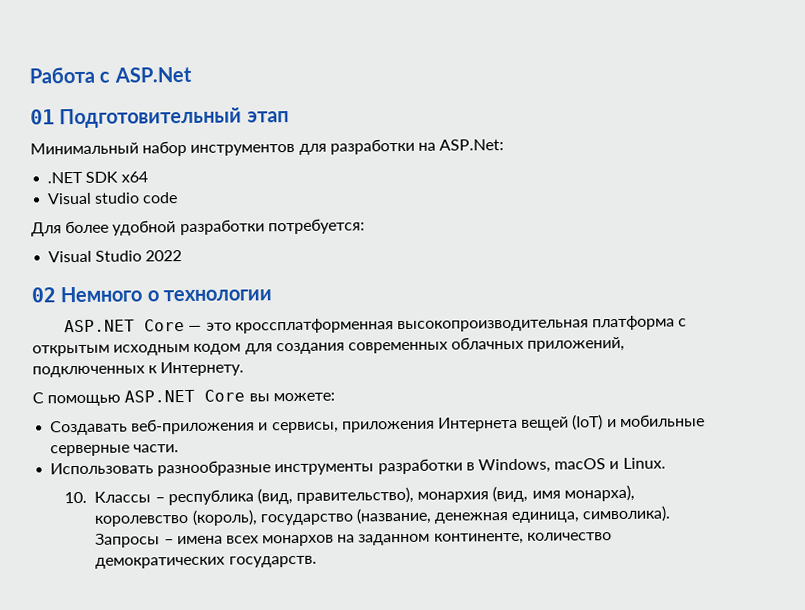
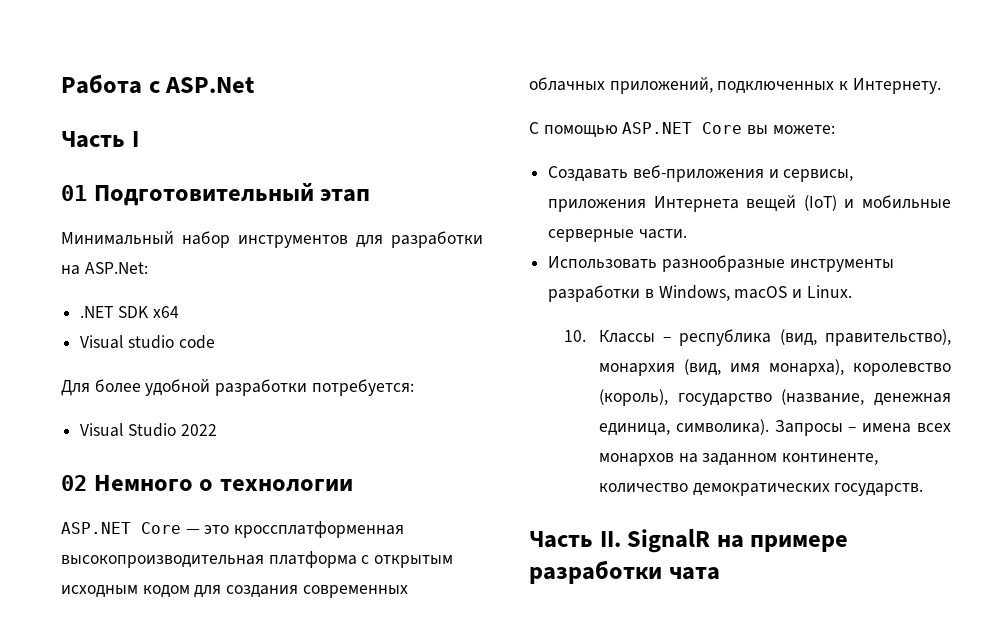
+ Часть I
+ Часть II. SignalR на примере разработки чата

